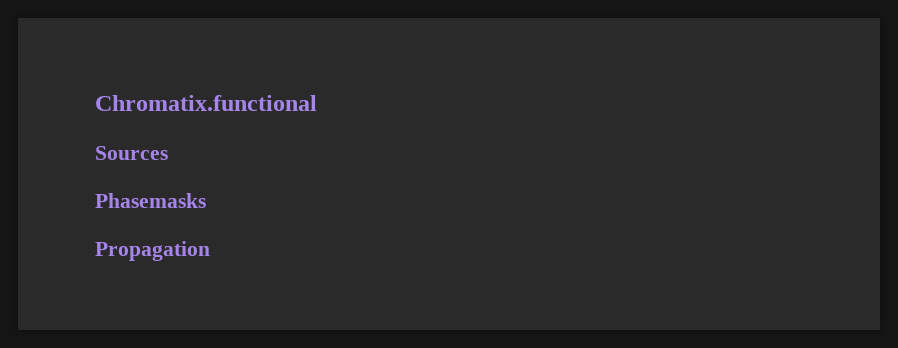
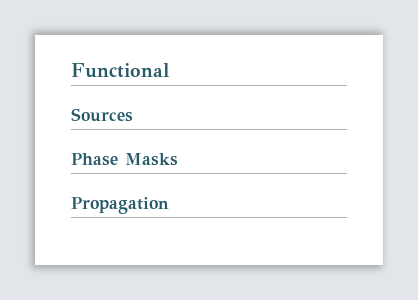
- Chromatix.functional
+ Functional
- Phasemasks
+ Phase Masks

